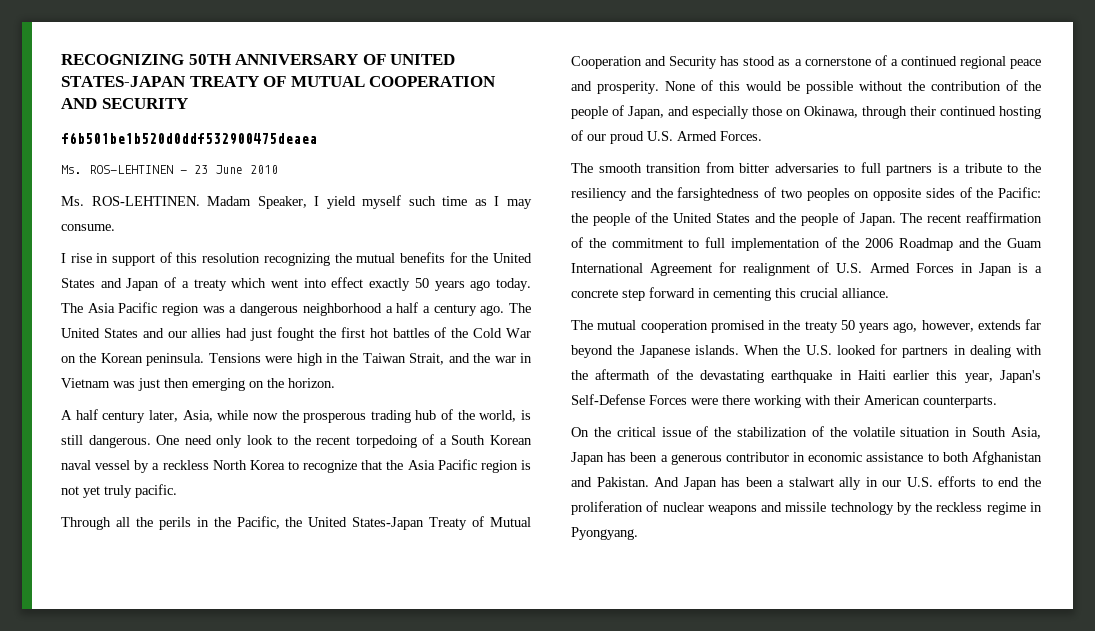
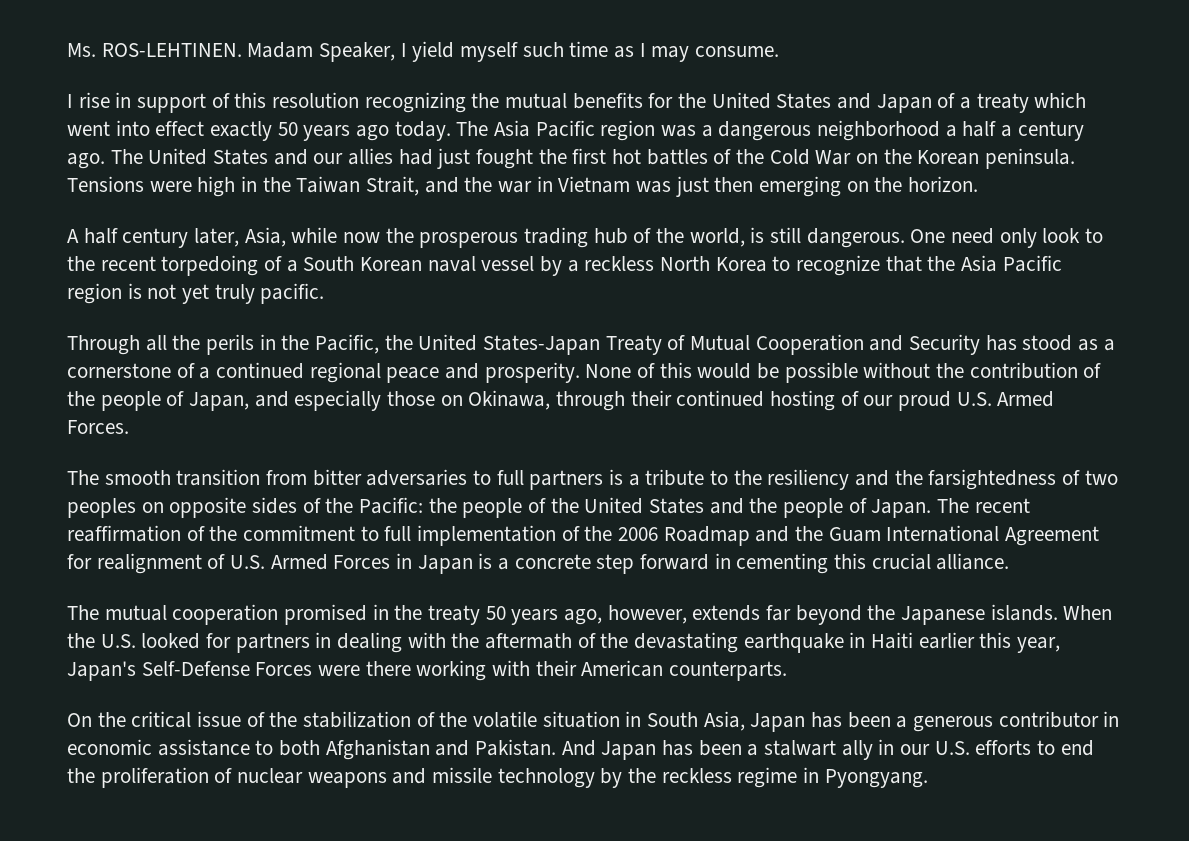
- RECOGNIZING 50TH ANNIVERSARY OF UNITED STATES-JAPAN TREATY OF MUTUAL COOPERATION AND SECURITY
- f6b501be1b520d0ddf532900475deaea
- Ms. ROS-LEHTINEN — 23 June 2010

